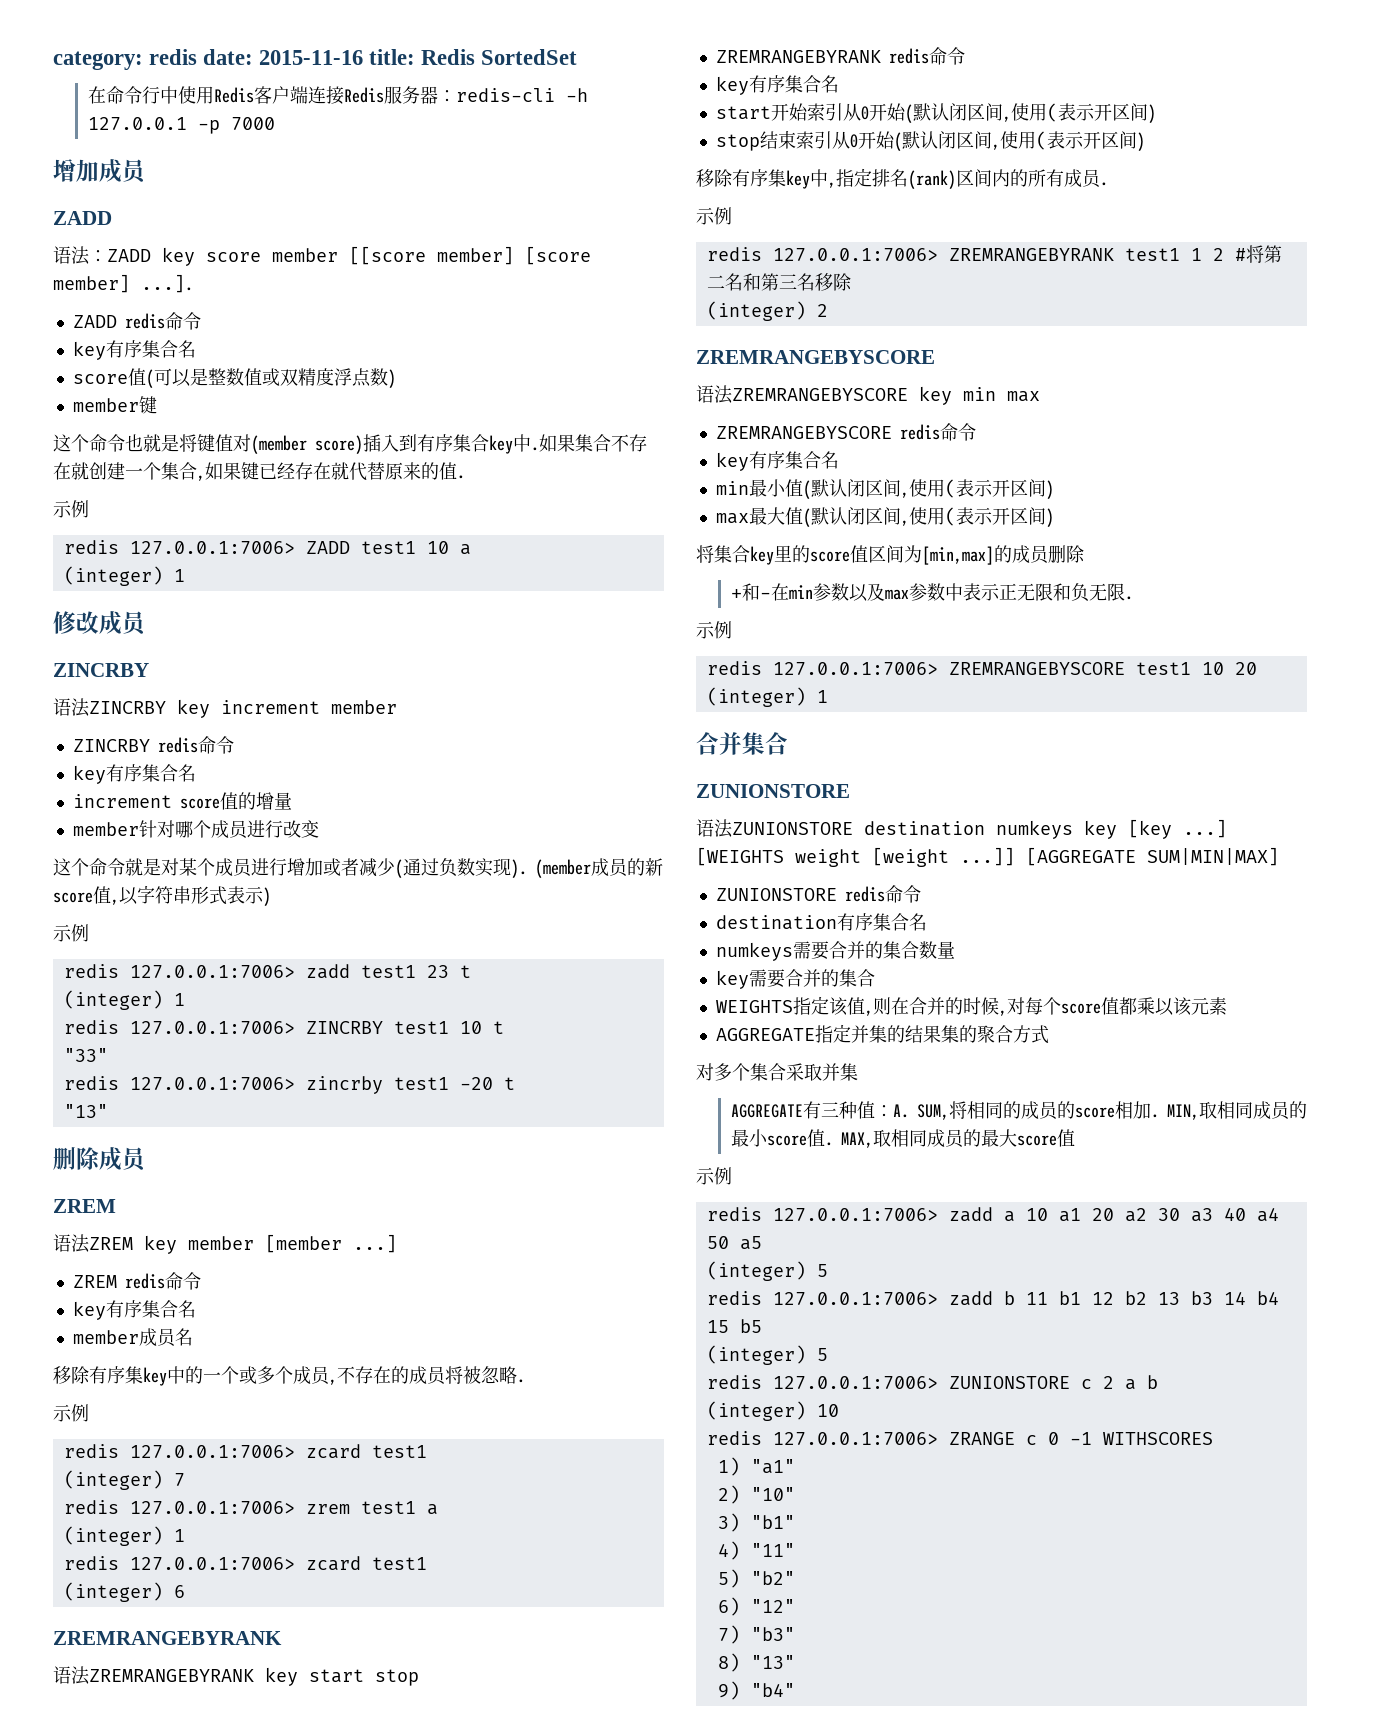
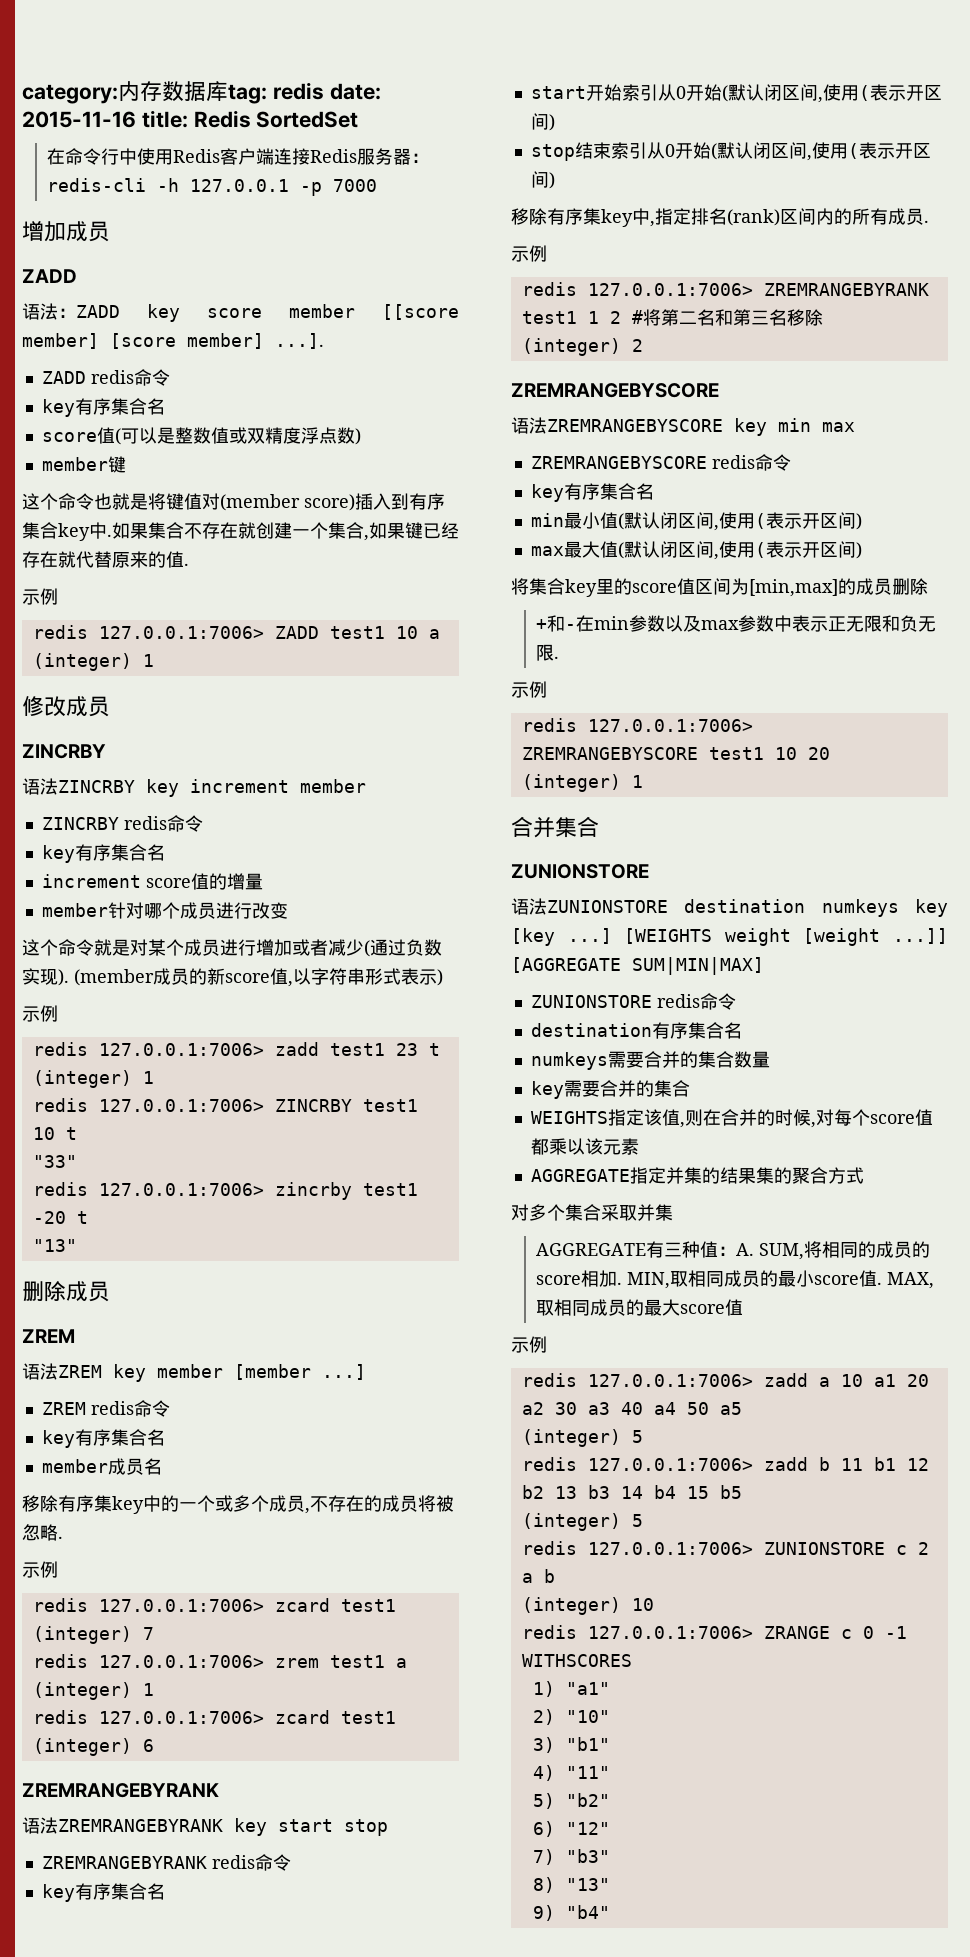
- category: redis date: 2015-11-16 title: Redis SortedSet
+ category:内存数据库tag: redis date: 2015-11-16 title: Redis SortedSet

